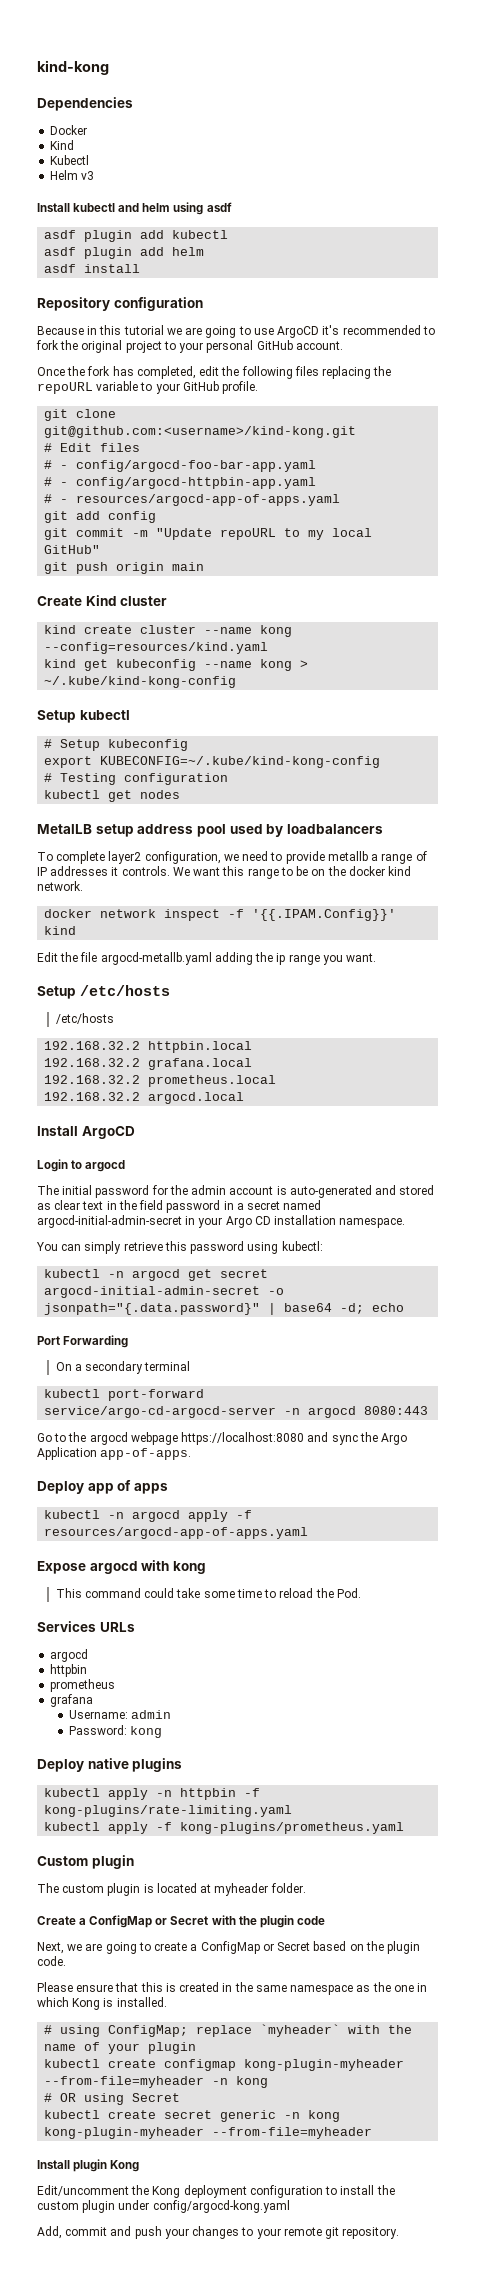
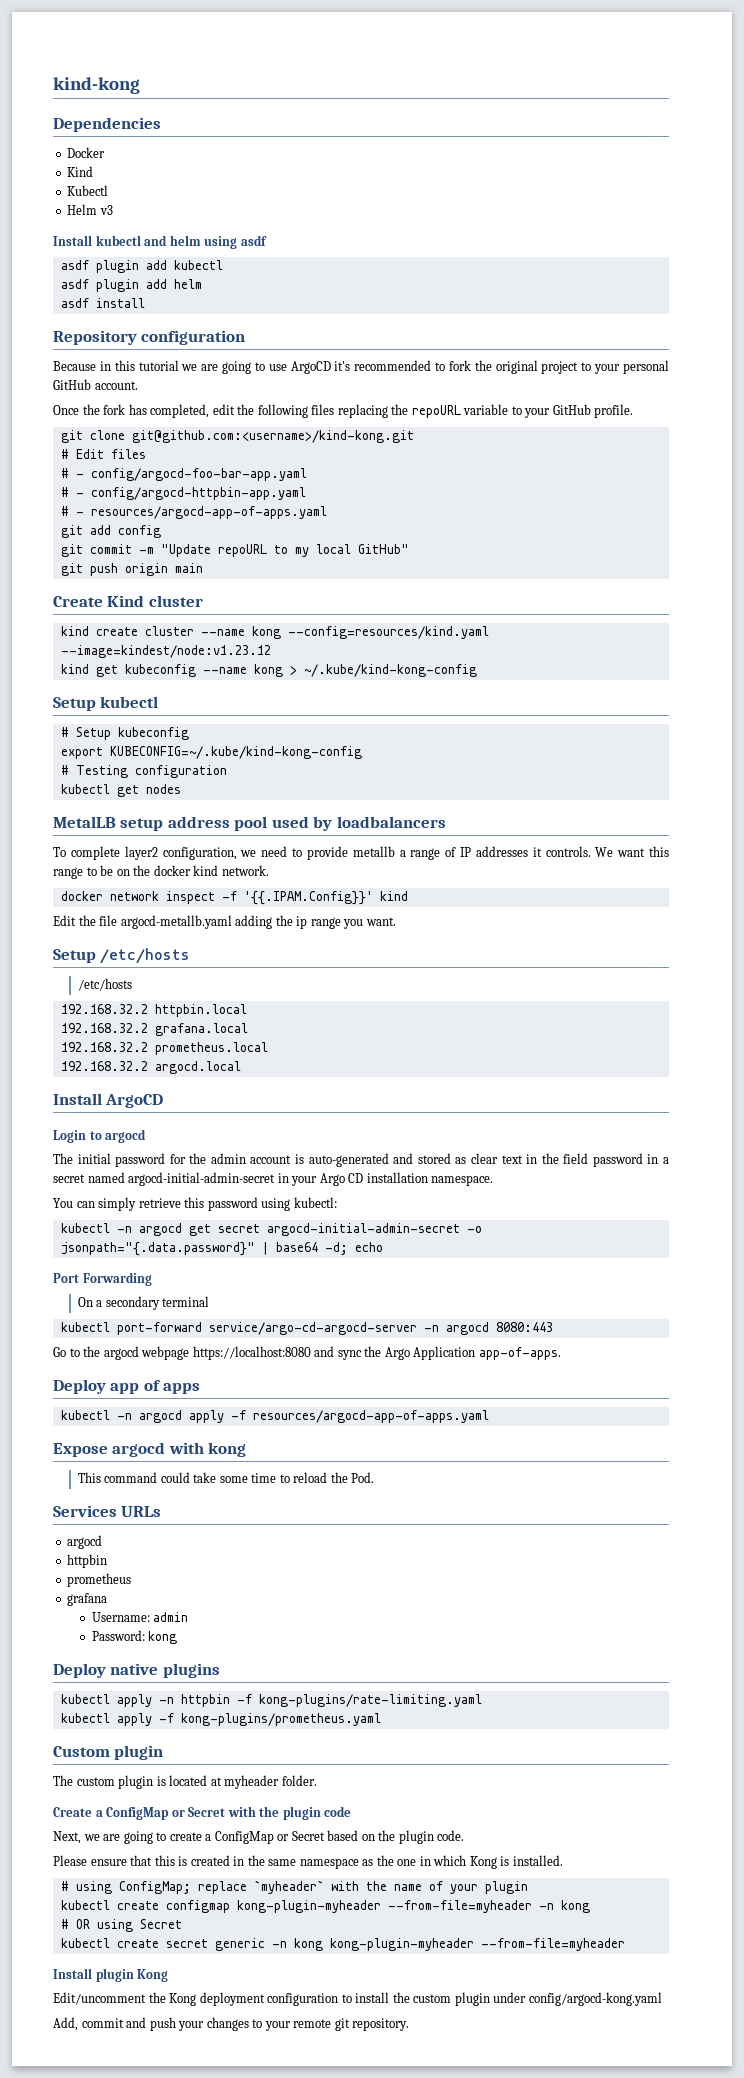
- kind create cluster --name kong --config=resources/kind.yaml
+ kind create cluster --name kong --config=resources/kind.yaml --image=kindest/node:v1.23.12

